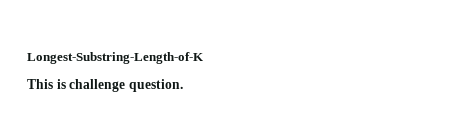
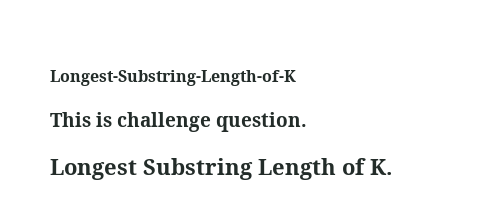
+ Longest Substring Length of K.

